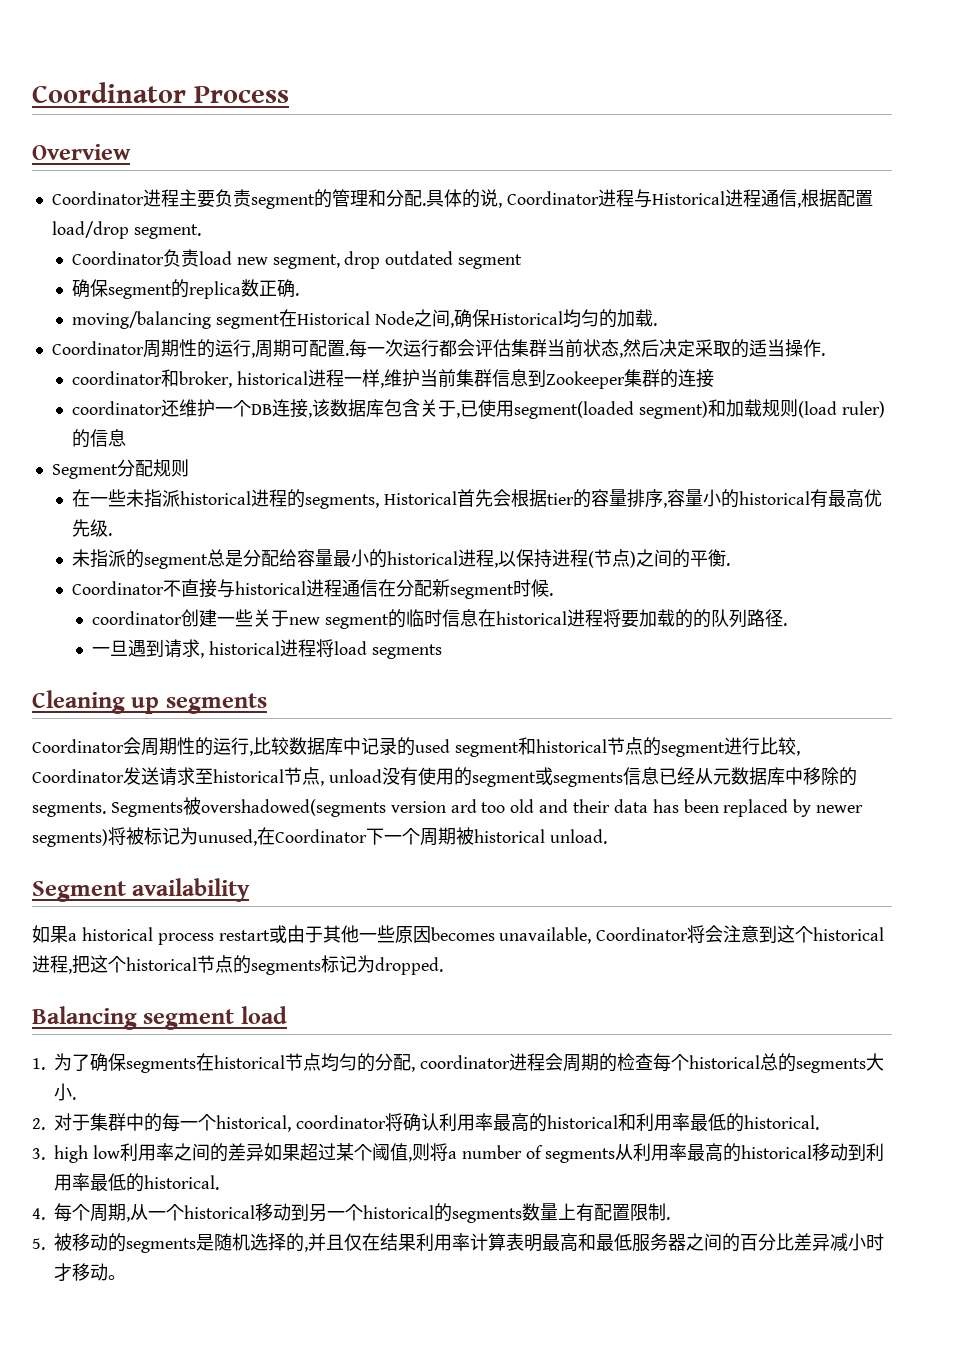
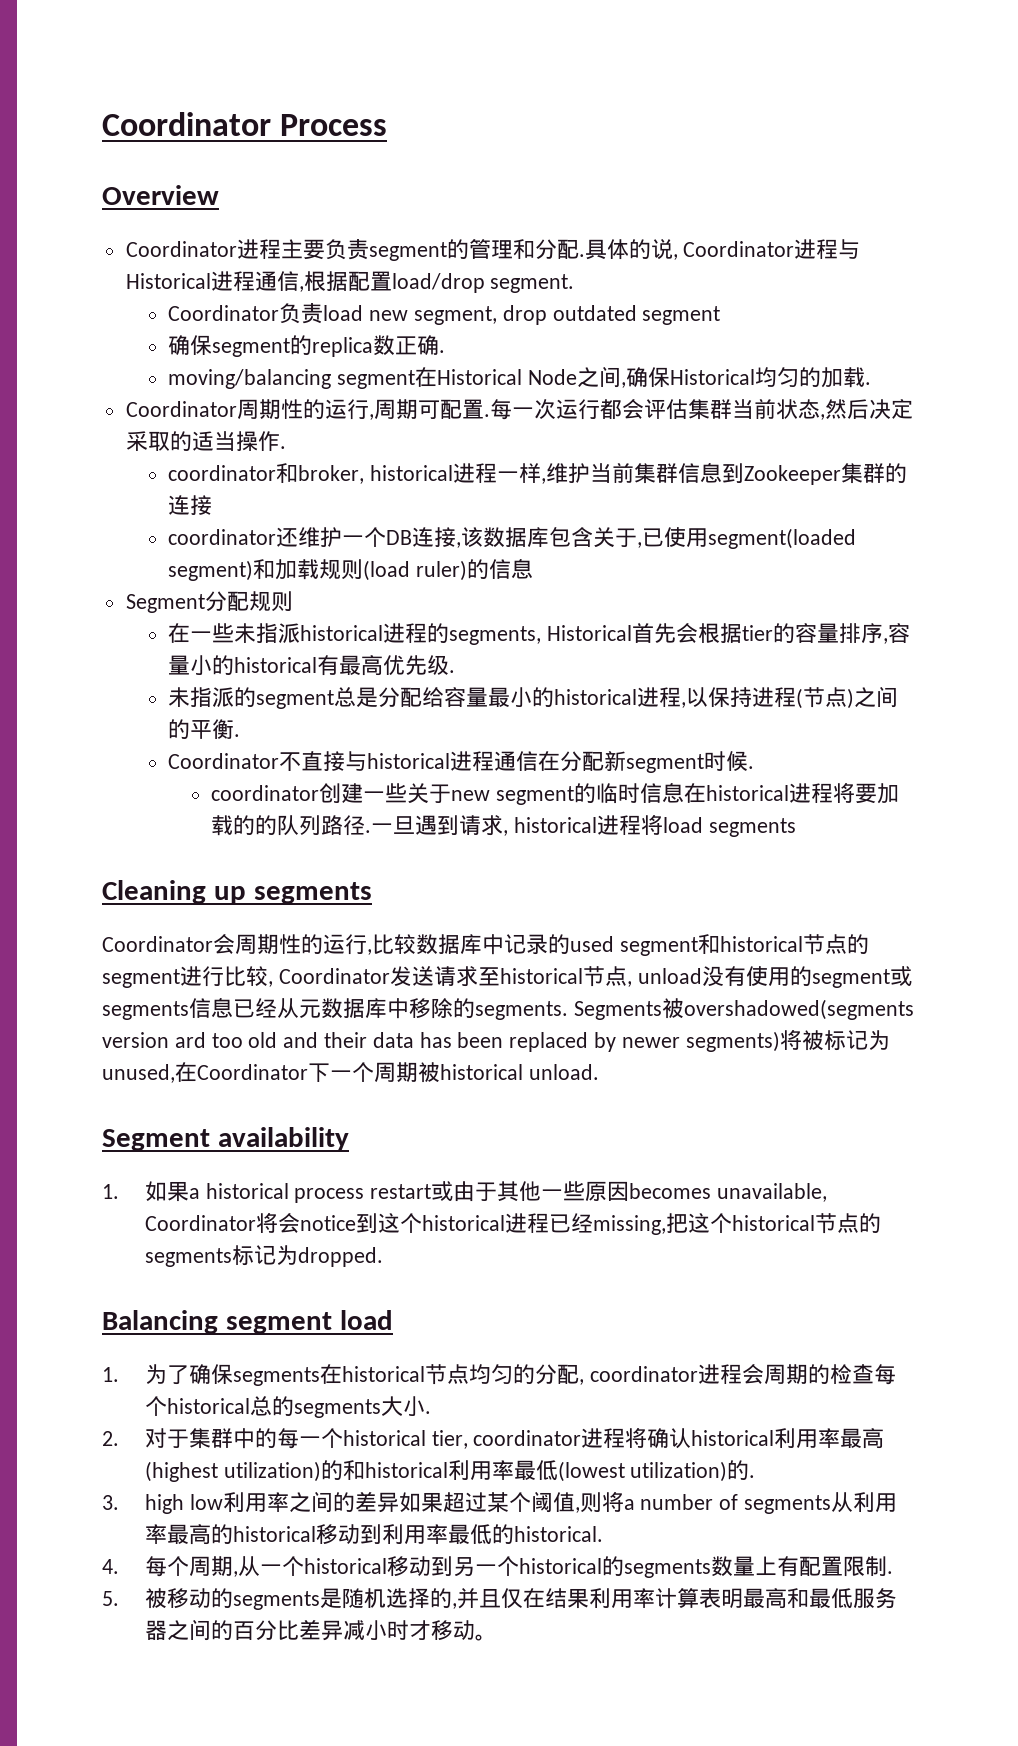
- coordinator创建一些关于new segment的临时信息在historical进程将要加载的的队列路径.
- 一旦遇到请求, historical进程将load segments
+ coordinator创建一些关于new segment的临时信息在historical进程将要加载的的队列路径.一旦遇到请求, historical进程将load segments
- 如果a historical process restart或由于其他一些原因becomes unavailable, Coordinator将会注意到这个historical进程,把这个historical节点的segments标记为dropped.
+ 1.如果a historical process restart或由于其他一些原因becomes unavailable, Coordinator将会notice到这个historical进程已经missing,把这个historical节点的segments标记为dropped.
- 2.对于集群中的每一个historical, coordinator将确认利用率最高的historical和利用率最低的historical.
+ 2.对于集群中的每一个historical tier, coordinator进程将确认historical利用率最高(highest utilization)的和historical利用率最低(lowest utilization)的.

